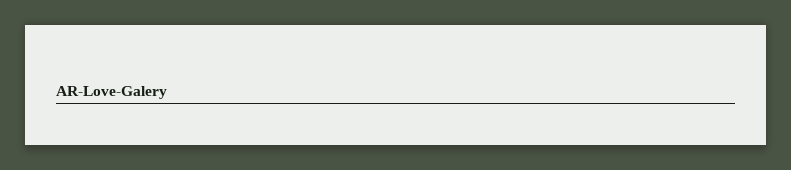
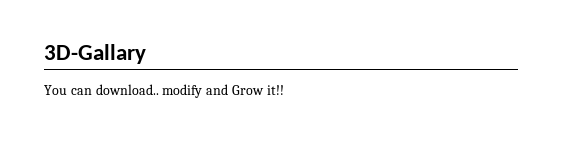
- AR-Love-Galery
+ 3D-Gallary
+ You can download.. modify and Grow it!!

